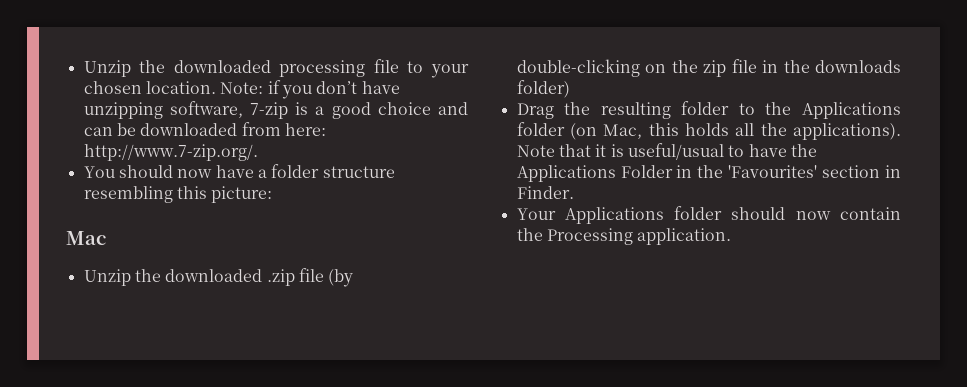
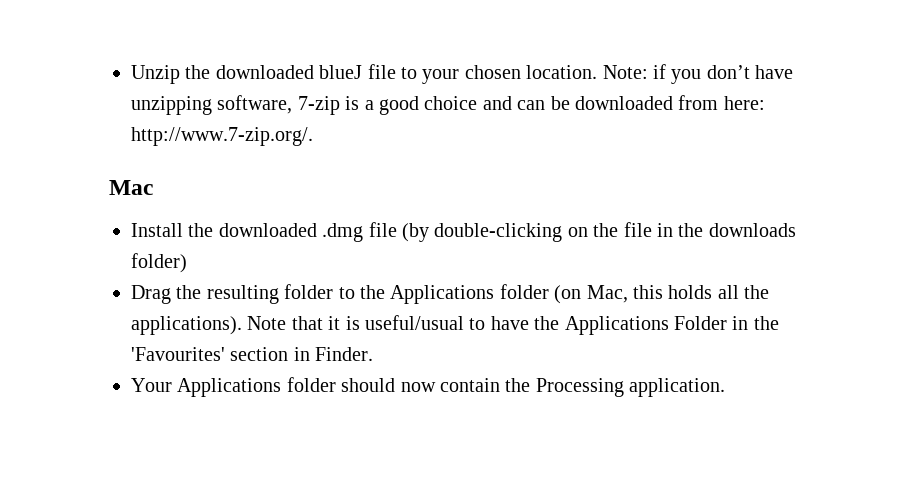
- Unzip the downloaded processing file to your chosen location.
+ Unzip the downloaded blueJ file to your chosen location.
- You should now have a folder structure resembling this picture:
- Unzip the downloaded .zip file (by double-clicking on the zip file in the downloads folder)
+ Install the downloaded .dmg file (by double-clicking on the file in the downloads folder)

